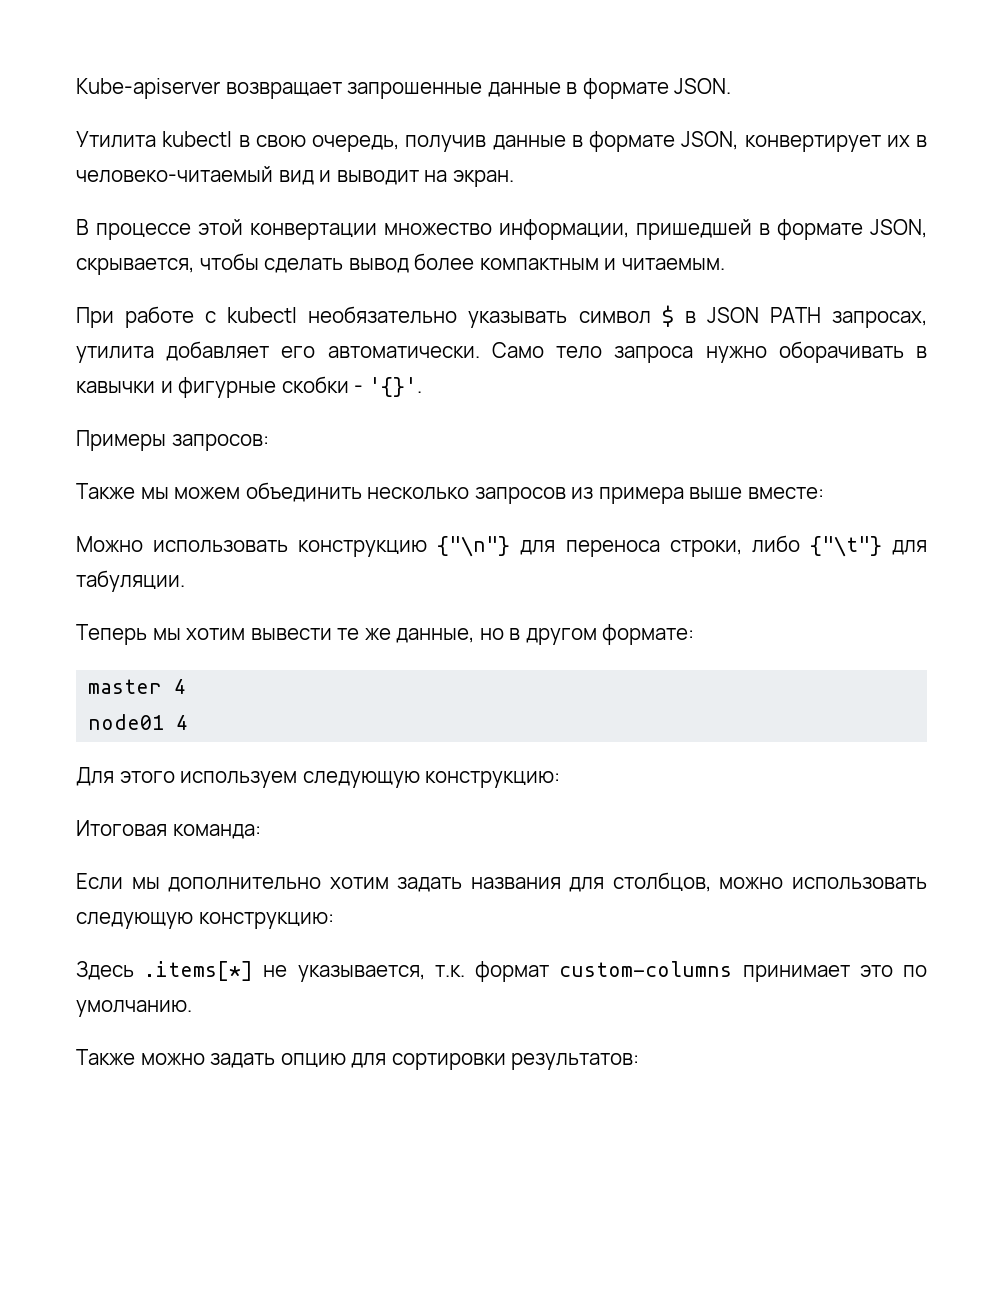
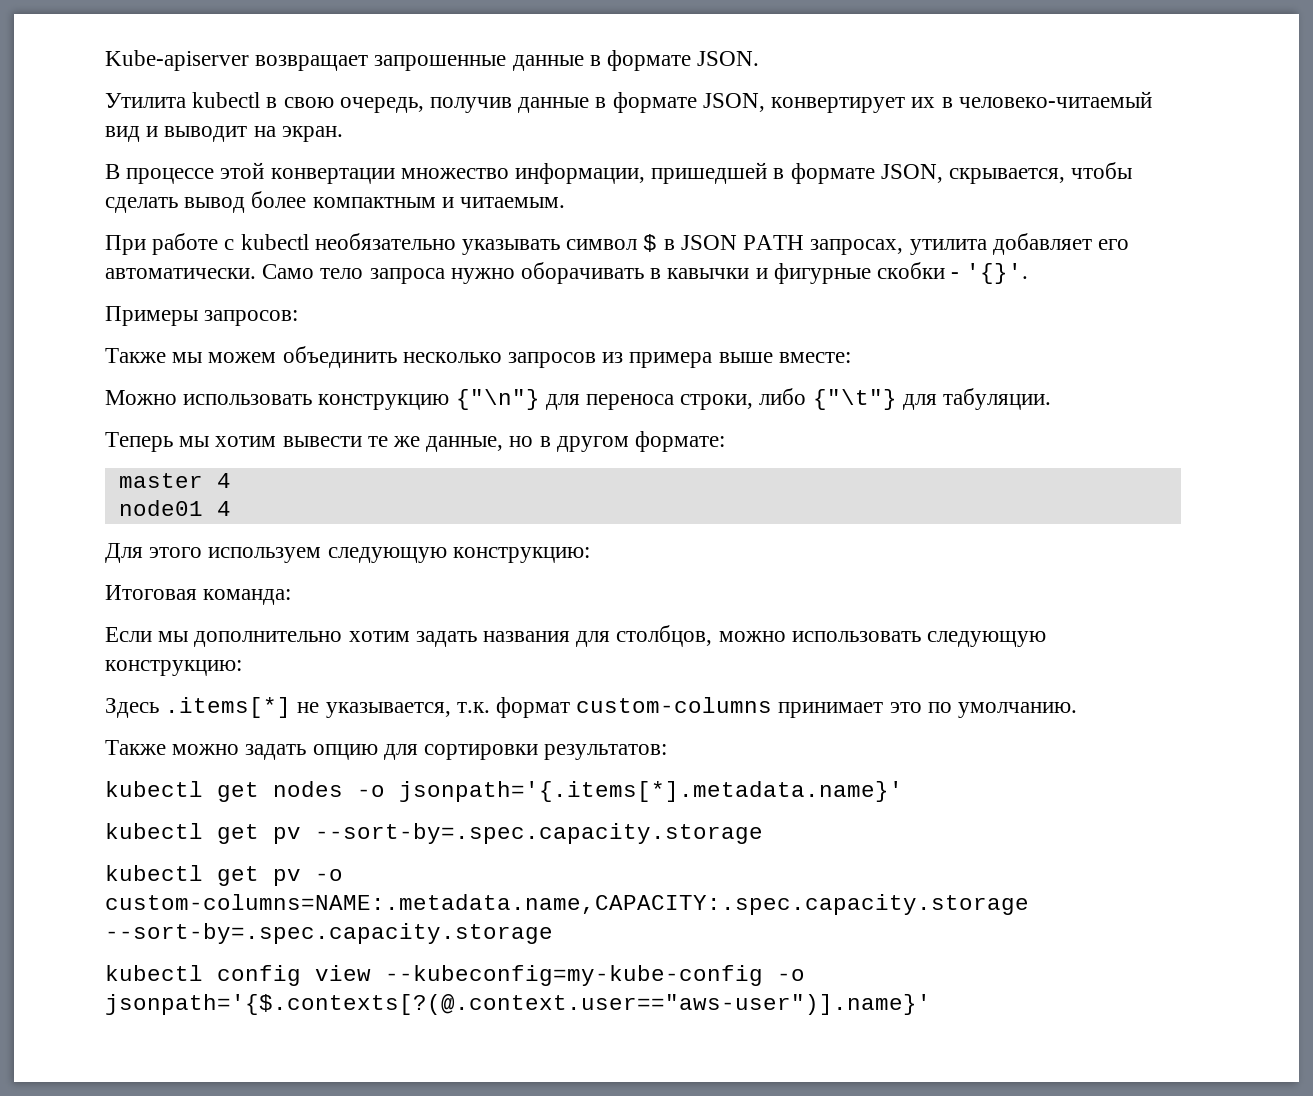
+ kubectl get nodes -o jsonpath='{.items[*].metadata.name}'
+ kubectl get pv --sort-by=.spec.capacity.storage
+ kubectl get pv -o custom-columns=NAME:.metadata.name,CAPACITY:.spec.capacity.storage --sort-by=.spec.capacity.storage
+ kubectl config view --kubeconfig=my-kube-config -o jsonpath='{$.contexts[?(@.context.user=="aws-user")].name}'

